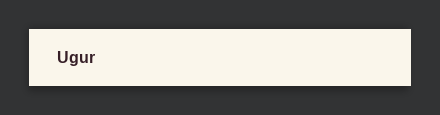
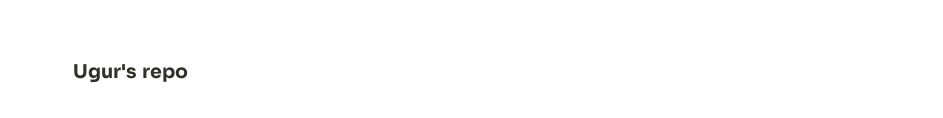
- Ugur
+ Ugur's repo

